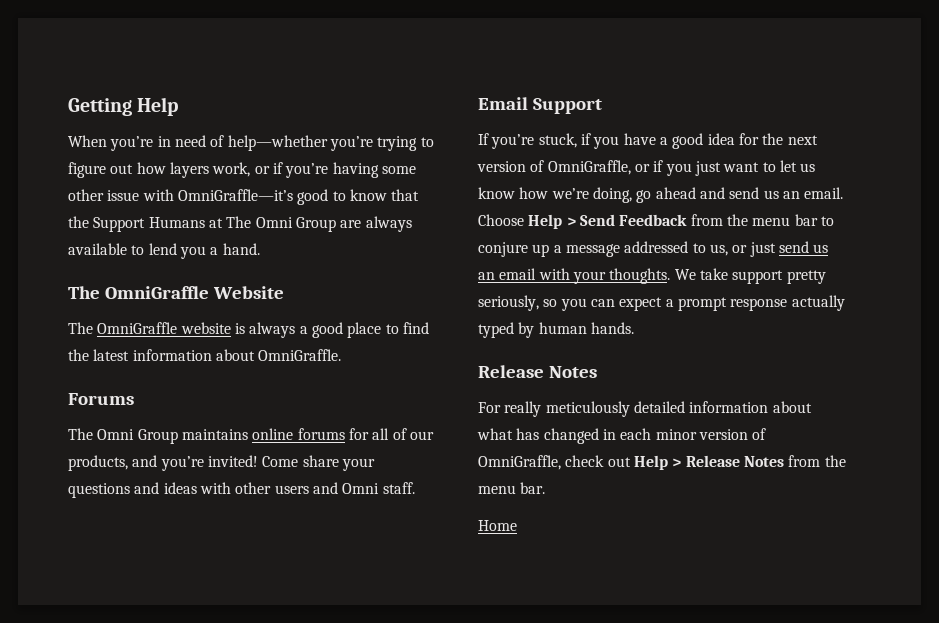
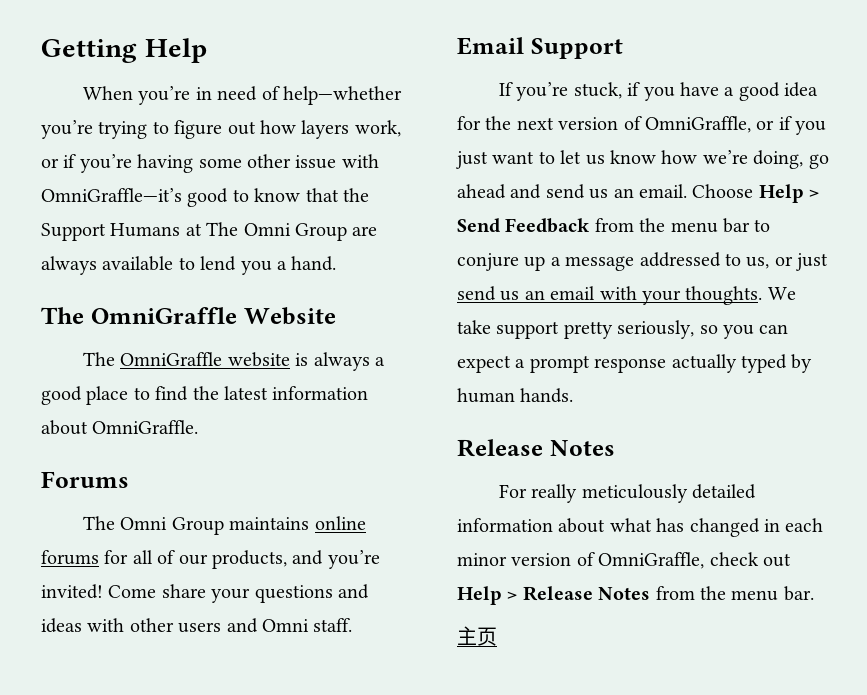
- Home
+ 主页

